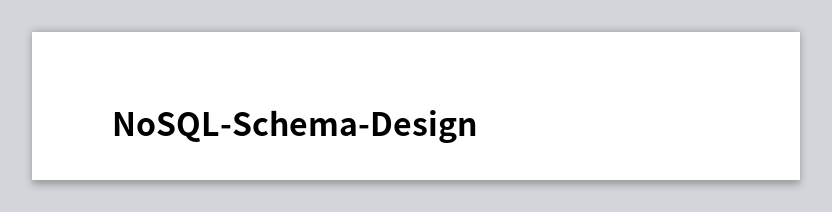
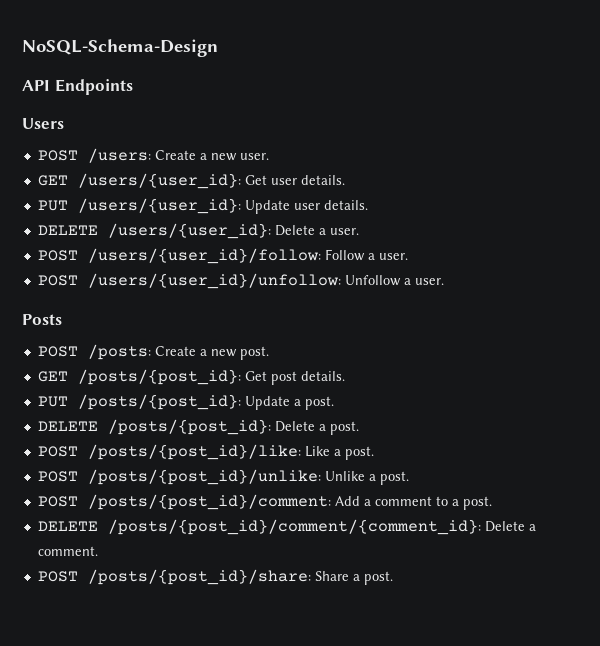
+ API Endpoints
+ Users
+ POST /users: Create a new user.
+ GET /users/{user_id}: Get user details.
+ PUT /users/{user_id}: Update user details.
+ DELETE /users/{user_id}: Delete a user.
+ POST /users/{user_id}/follow: Follow a user.
+ POST /users/{user_id}/unfollow: Unfollow a user.
+ Posts
+ POST /posts: Create a new post.
+ GET /posts/{post_id}: Get post details.
+ PUT /posts/{post_id}: Update a post.
+ DELETE /posts/{post_id}: Delete a post.
+ POST /posts/{post_id}/like: Like a post.
+ POST /posts/{post_id}/unlike: Unlike a post.
+ POST /posts/{post_id}/comment: Add a comment to a post.
+ DELETE /posts/{post_id}/comment/{comment_id}: Delete a comment.
+ POST /posts/{post_id}/share: Share a post.

